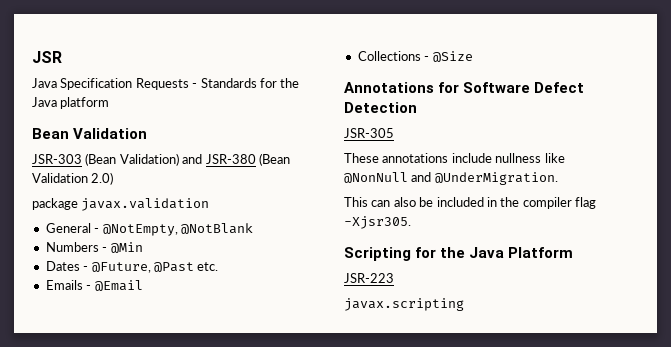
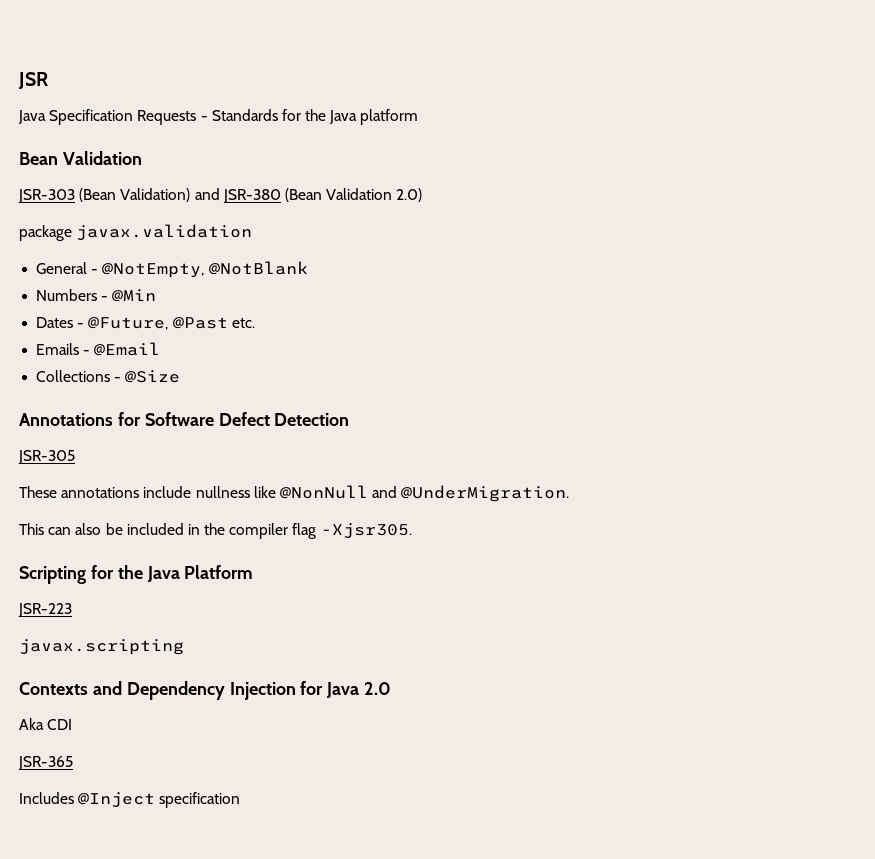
+ Contexts and Dependency Injection for Java 2.0
+ Aka CDI
+ JSR-365
+ Includes @Inject specification

